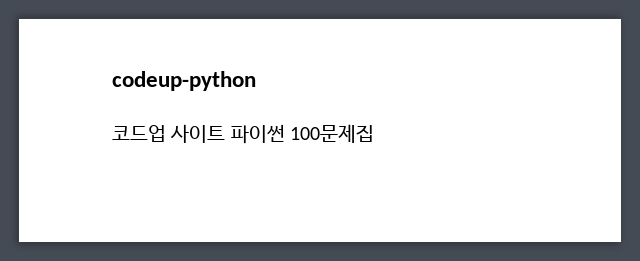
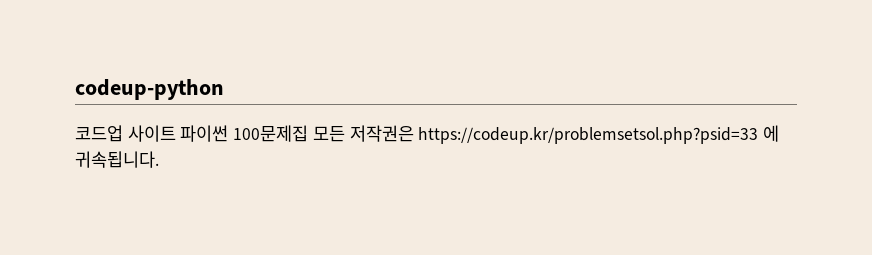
- 코드업 사이트 파이썬 100문제집
+ 코드업 사이트 파이썬 100문제집 모든 저작권은 https://codeup.kr/problemsetsol.php?psid=33 에 귀속됩니다.

